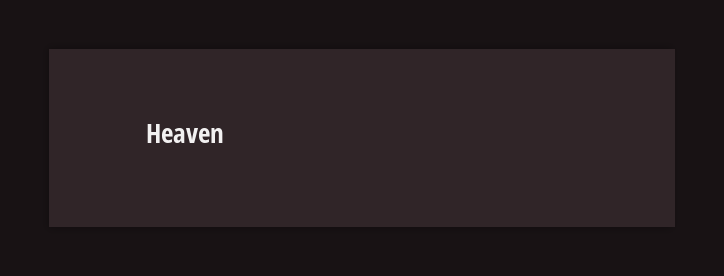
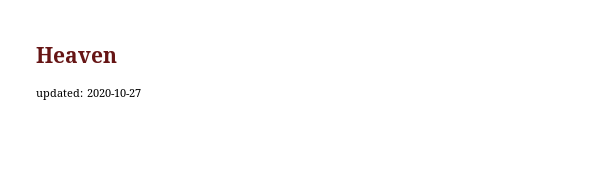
+ updated: 2020-10-27

